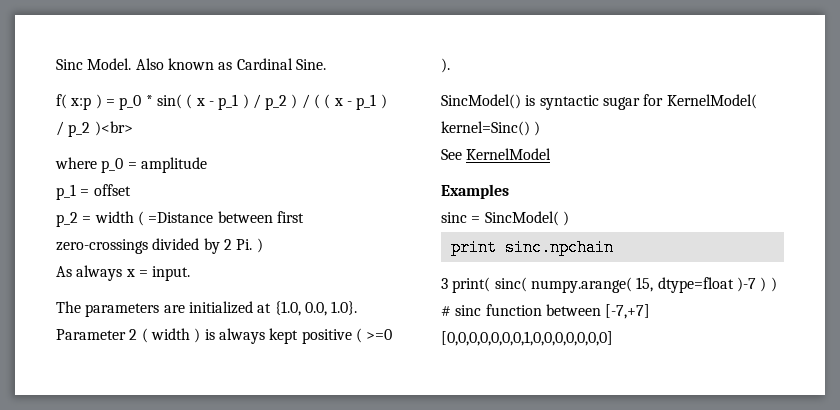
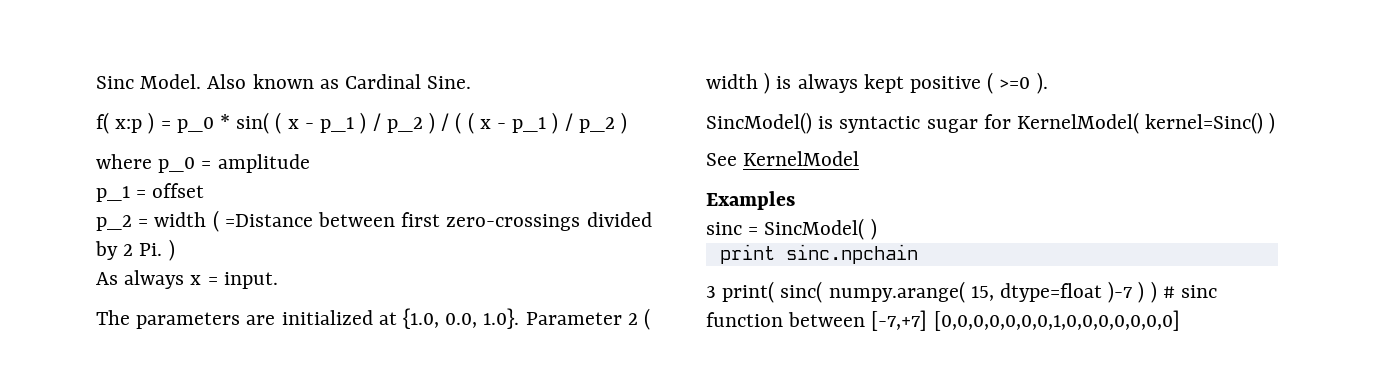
- f( x:p ) = p_0 * sin( ( x - p_1 ) / p_2 ) / ( ( x - p_1 ) / p_2 )<br>
+ f( x:p ) = p_0 * sin( ( x - p_1 ) / p_2 ) / ( ( x - p_1 ) / p_2 )

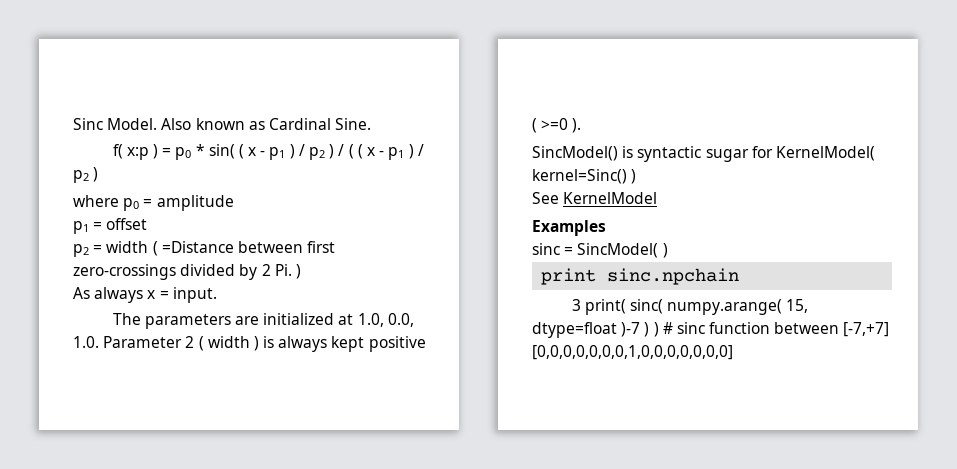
- f( x:p ) = p_0 * sin( ( x - p_1 ) / p_2 ) / ( ( x - p_1 ) / p_2 )
+ f( x:p ) = p0 * sin( ( x - p1 ) / p2 ) / ( ( x - p1 ) / p2 )
- where p_0 = amplitude
+ where p0 = amplitude
- p_1 = offset
+ p1 = offset
- p_2 = width ( =Distance between first zero-crossings divided by 2 Pi. )
+ p2 = width ( =Distance between first zero-crossings divided by 2 Pi. )
- The parameters are initialized at {1.0, 0.0, 1.0}. Parameter 2 ( width ) is always kept positive ( >=0 ).
+ The parameters are initialized at 1.0, 0.0, 1.0. Parameter 2 ( width ) is always kept positive ( >=0 ).

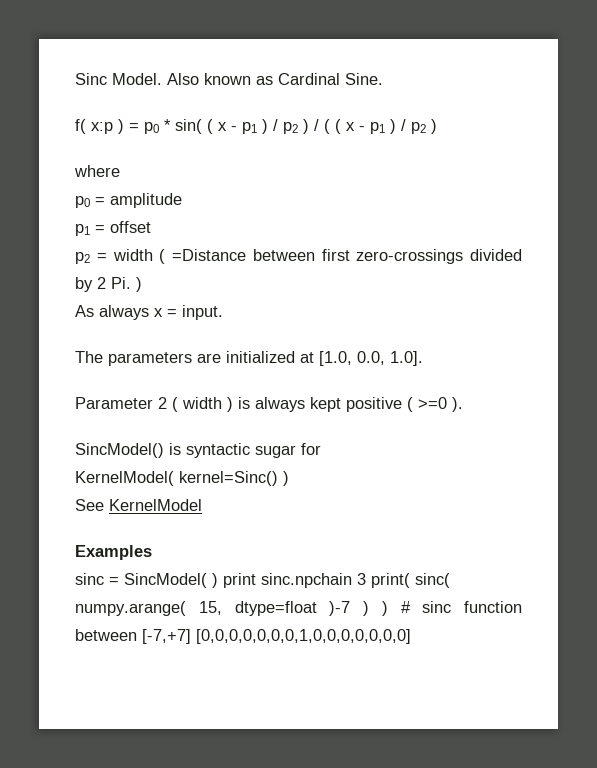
- where p0 = amplitude
+ where
+ p0 = amplitude
- The parameters are initialized at 1.0, 0.0, 1.0. Parameter 2 ( width ) is always kept positive ( >=0 ).
+ The parameters are initialized at [1.0, 0.0, 1.0].
+ Parameter 2 ( width ) is always kept positive ( >=0 ).
- SincModel() is syntactic sugar for KernelModel( kernel=Sinc() )
+ SincModel() is syntactic sugar for
+ KernelModel( kernel=Sinc() )
- sinc = SincModel( )
- print sinc.npchain
- 3 print( sinc( numpy.arange( 15, dtype=float )-7 ) ) # sinc function between [-7,+7] [0,0,0,0,0,0,0,1,0,0,0,0,0,0,0]
+ sinc = SincModel( ) print sinc.npchain 3 print( sinc( numpy.arange( 15, dtype=float )-7 ) ) # sinc function between [-7,+7] [0,0,0,0,0,0,0,1,0,0,0,0,0,0,0]

